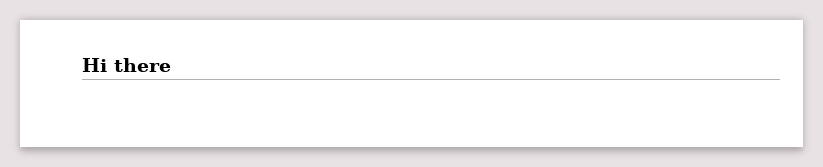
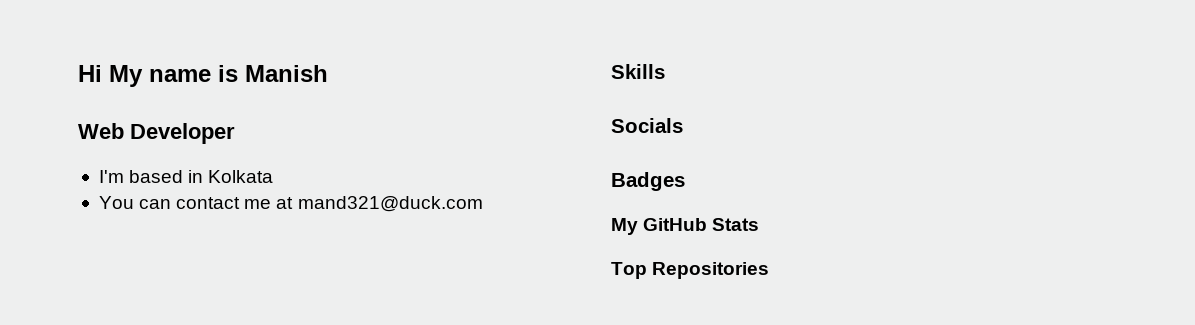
- Hi there
+ Hi My name is Manish
+ Web Developer
+ I'm based in Kolkata
+ You can contact me at mand321@duck.com
+ Skills
+ Socials
+ Badges
+ My GitHub Stats
+ Top Repositories

